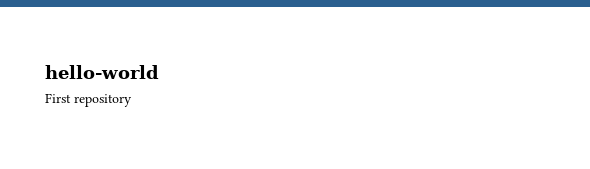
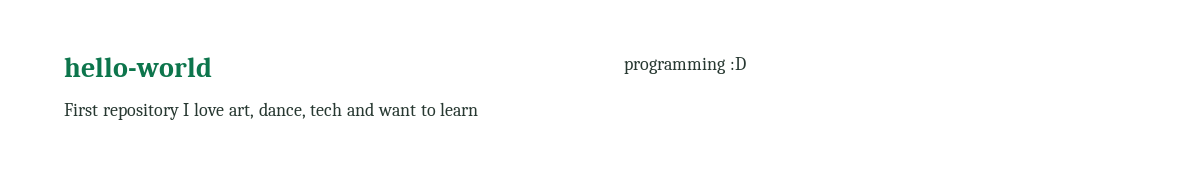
- First repository
+ First repository I love art, dance, tech and want to learn programming :D

